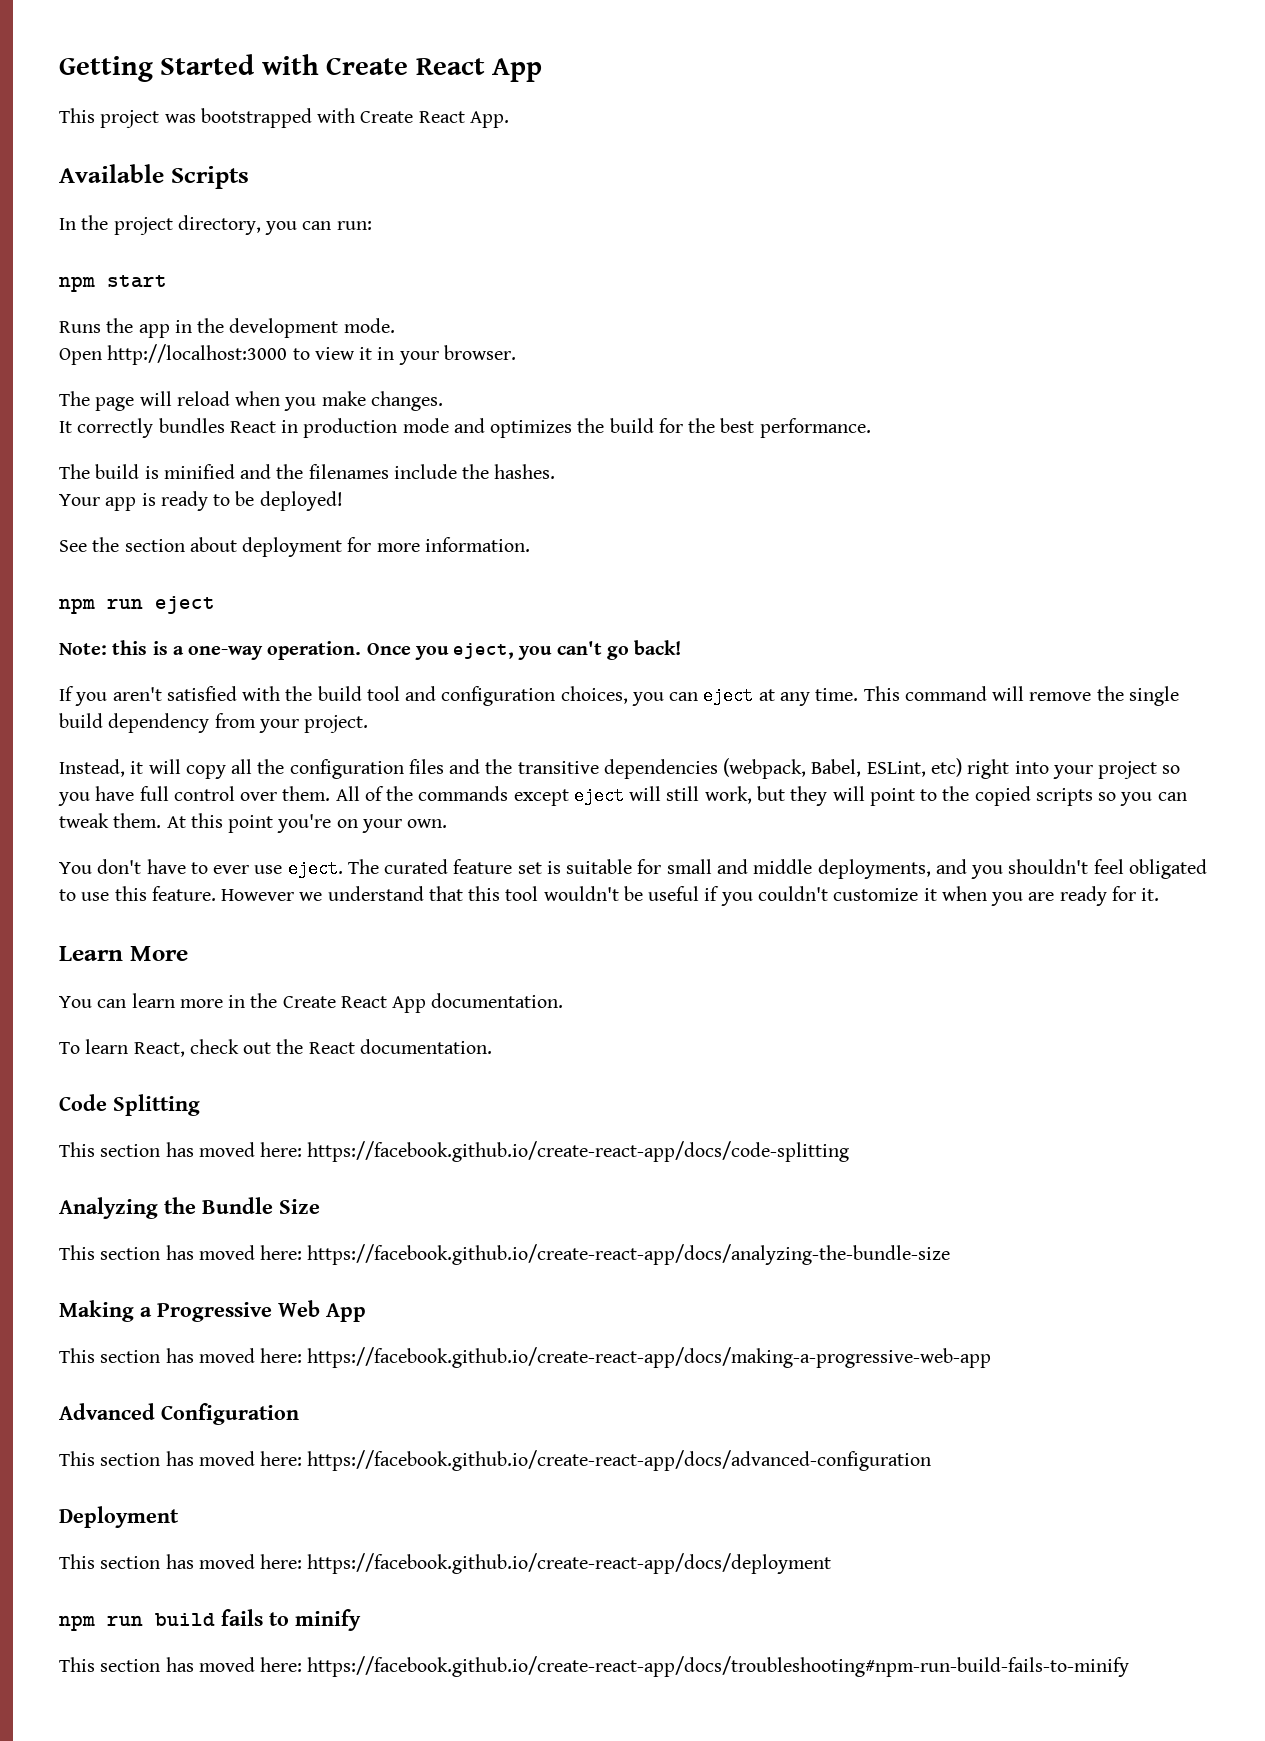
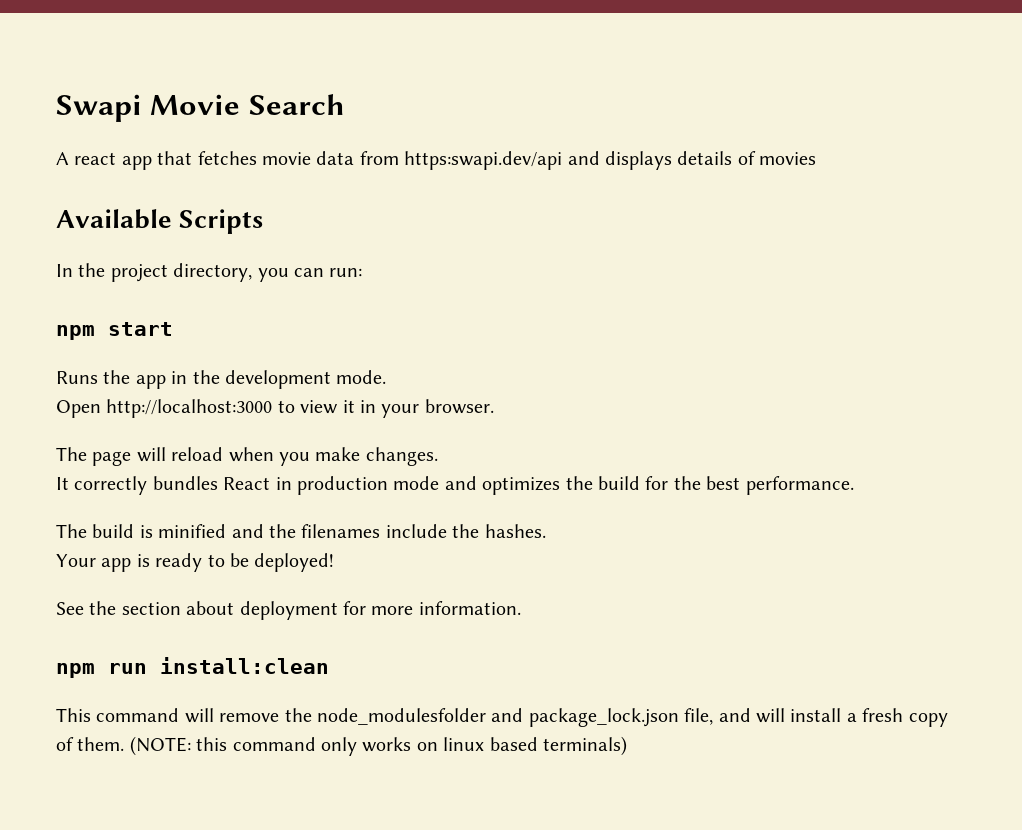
- Getting Started with Create React App
- This project was bootstrapped with Create React App.
+ Swapi Movie Search
+ A react app that fetches movie data from https:swapi.dev/api and displays details of movies
- npm run eject
- Note: this is a one-way operation. Once you eject, you can't go back!
- If you aren't satisfied with the build tool and configuration choices, you can eject at any time. This command will remove the single build dependency from your project.
- Instead, it will copy all the configuration files and the transitive dependencies (webpack, Babel, ESLint, etc) right into your project so you have full control over them. All of the commands except eject will still work, but they will point to the copied scripts so you can tweak them. At this point you're on your own.
- You don't have to ever use eject. The curated feature set is suitable for small and middle deployments, and you shouldn't feel obligated to use this feature. However we understand that this tool wouldn't be useful if you couldn't customize it when you are ready for it.
- Learn More
- You can learn more in the Create React App documentation.
- To learn React, check out the React documentation.
- Code Splitting
- This section has moved here: https://facebook.github.io/create-react-app/docs/code-splitting
- Analyzing the Bundle Size
- This section has moved here: https://facebook.github.io/create-react-app/docs/analyzing-the-bundle-size
- Making a Progressive Web App
- This section has moved here: https://facebook.github.io/create-react-app/docs/making-a-progressive-web-app
- Advanced Configuration
- This section has moved here: https://facebook.github.io/create-react-app/docs/advanced-configuration
- Deployment
- This section has moved here: https://facebook.github.io/create-react-app/docs/deployment
- npm run build fails to minify
- This section has moved here: https://facebook.github.io/create-react-app/docs/troubleshooting#npm-run-build-fails-to-minify
+ npm run install:clean
+ This command will remove the node_modulesfolder and package_lock.json file, and will install a fresh copy of them. (NOTE: this command only works on linux based terminals)

